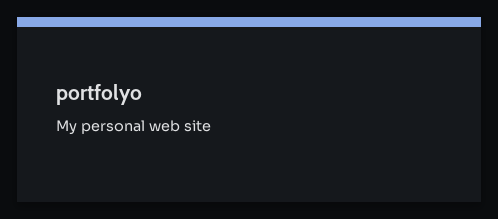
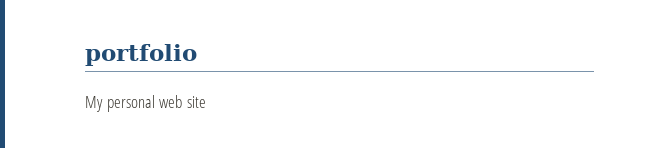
- portfolyo
+ portfolio

